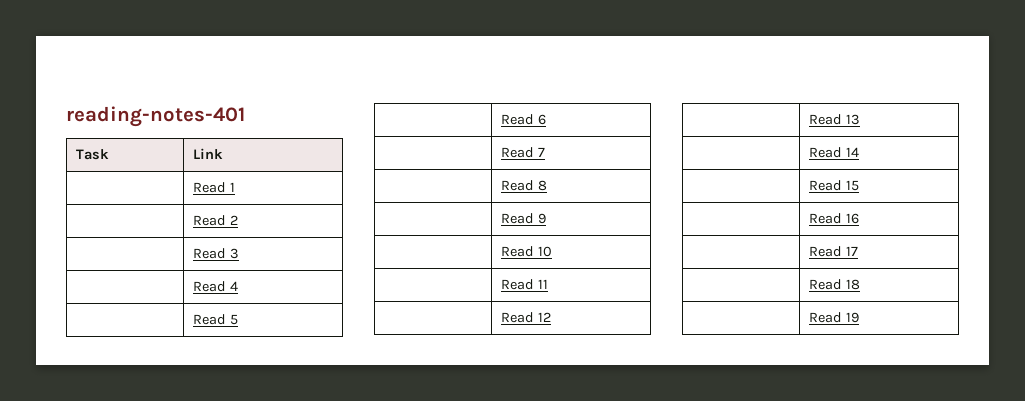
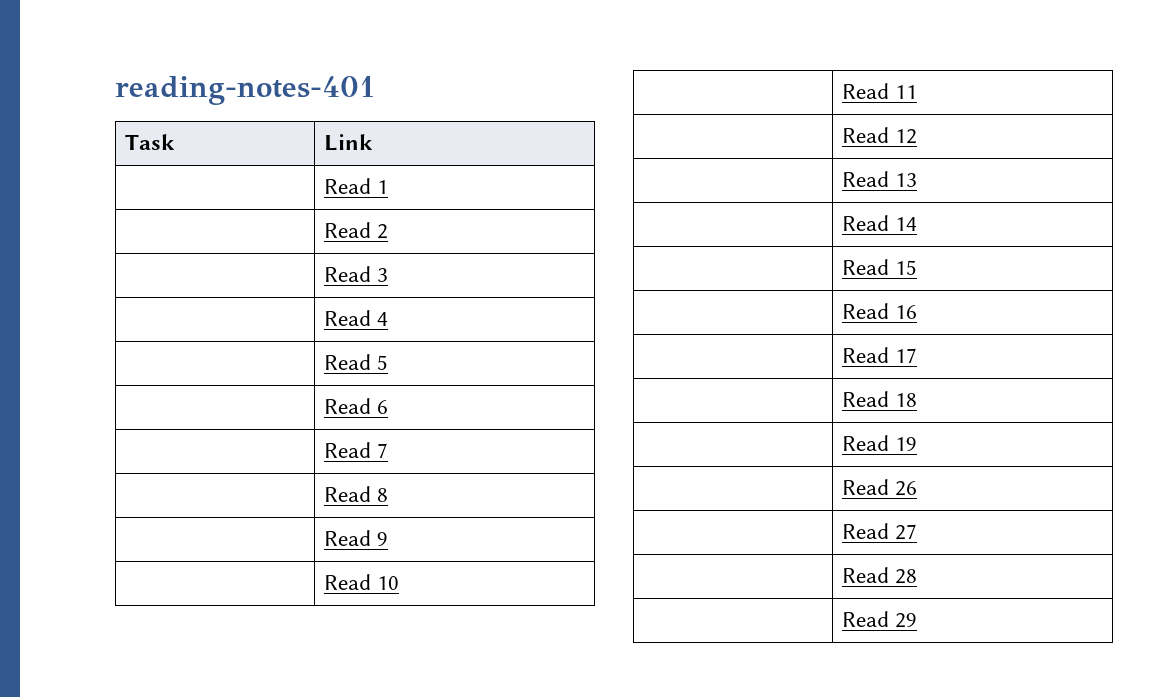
+ | Read 26
+ | Read 27
+ | Read 28
+ | Read 29

